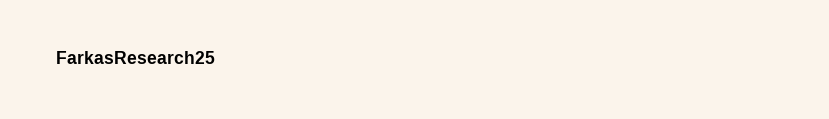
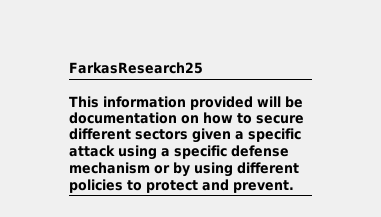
+ This information provided will be documentation on how to secure different sectors given a specific attack using a specific defense mechanism or by using different policies to protect and prevent.

